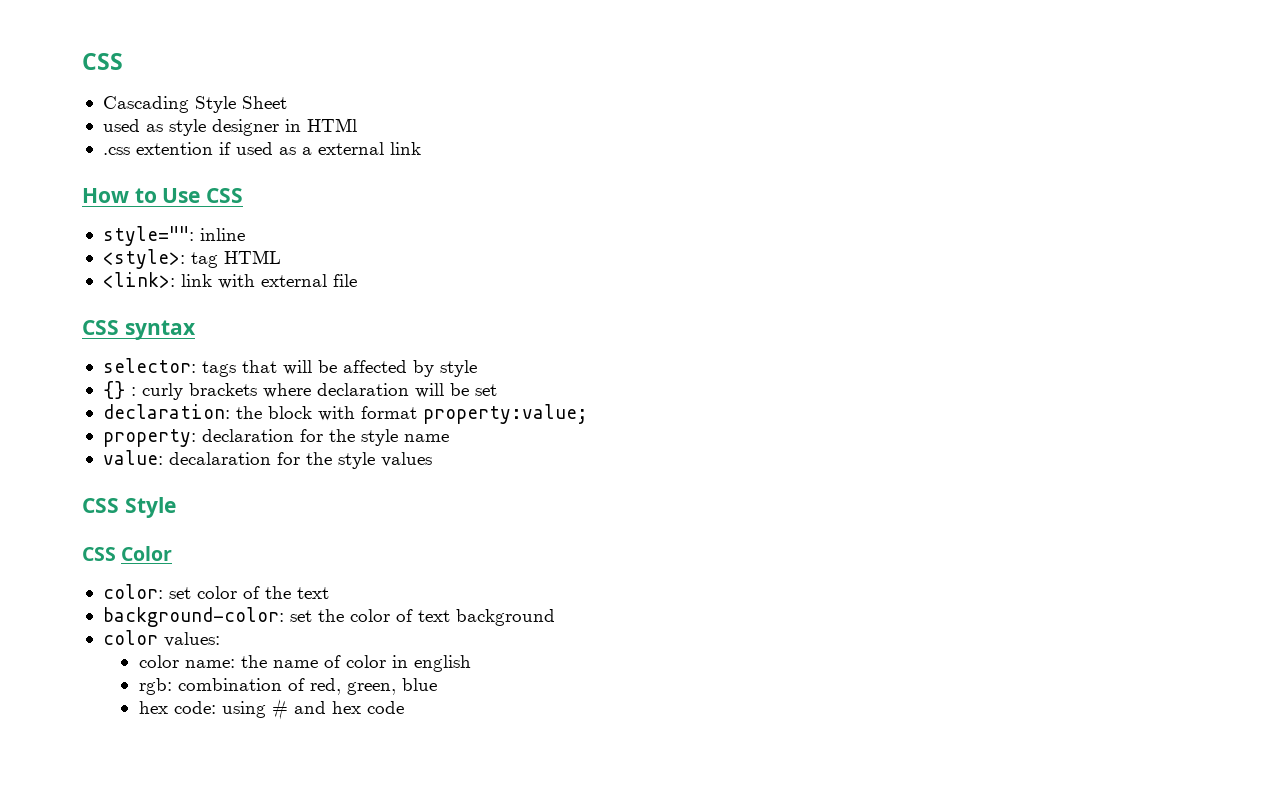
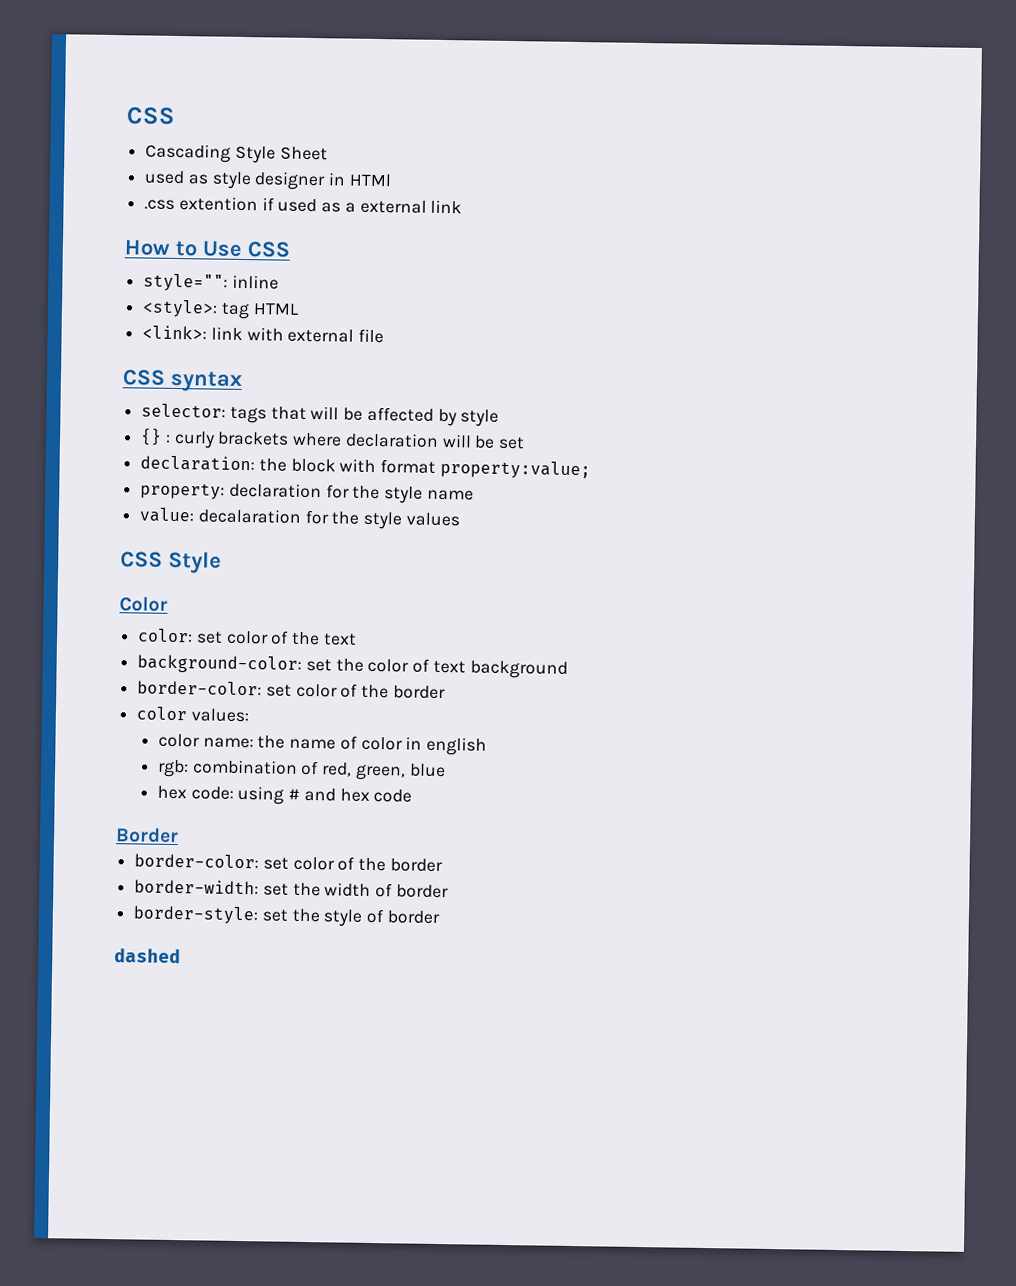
- CSS Color
+ Color
  background-color: set the color of text background
+ border-color: set color of the border
+ Border
+ border-color: set color of the border
+ border-width: set the width of border
+ border-style: set the style of border
+ dashed

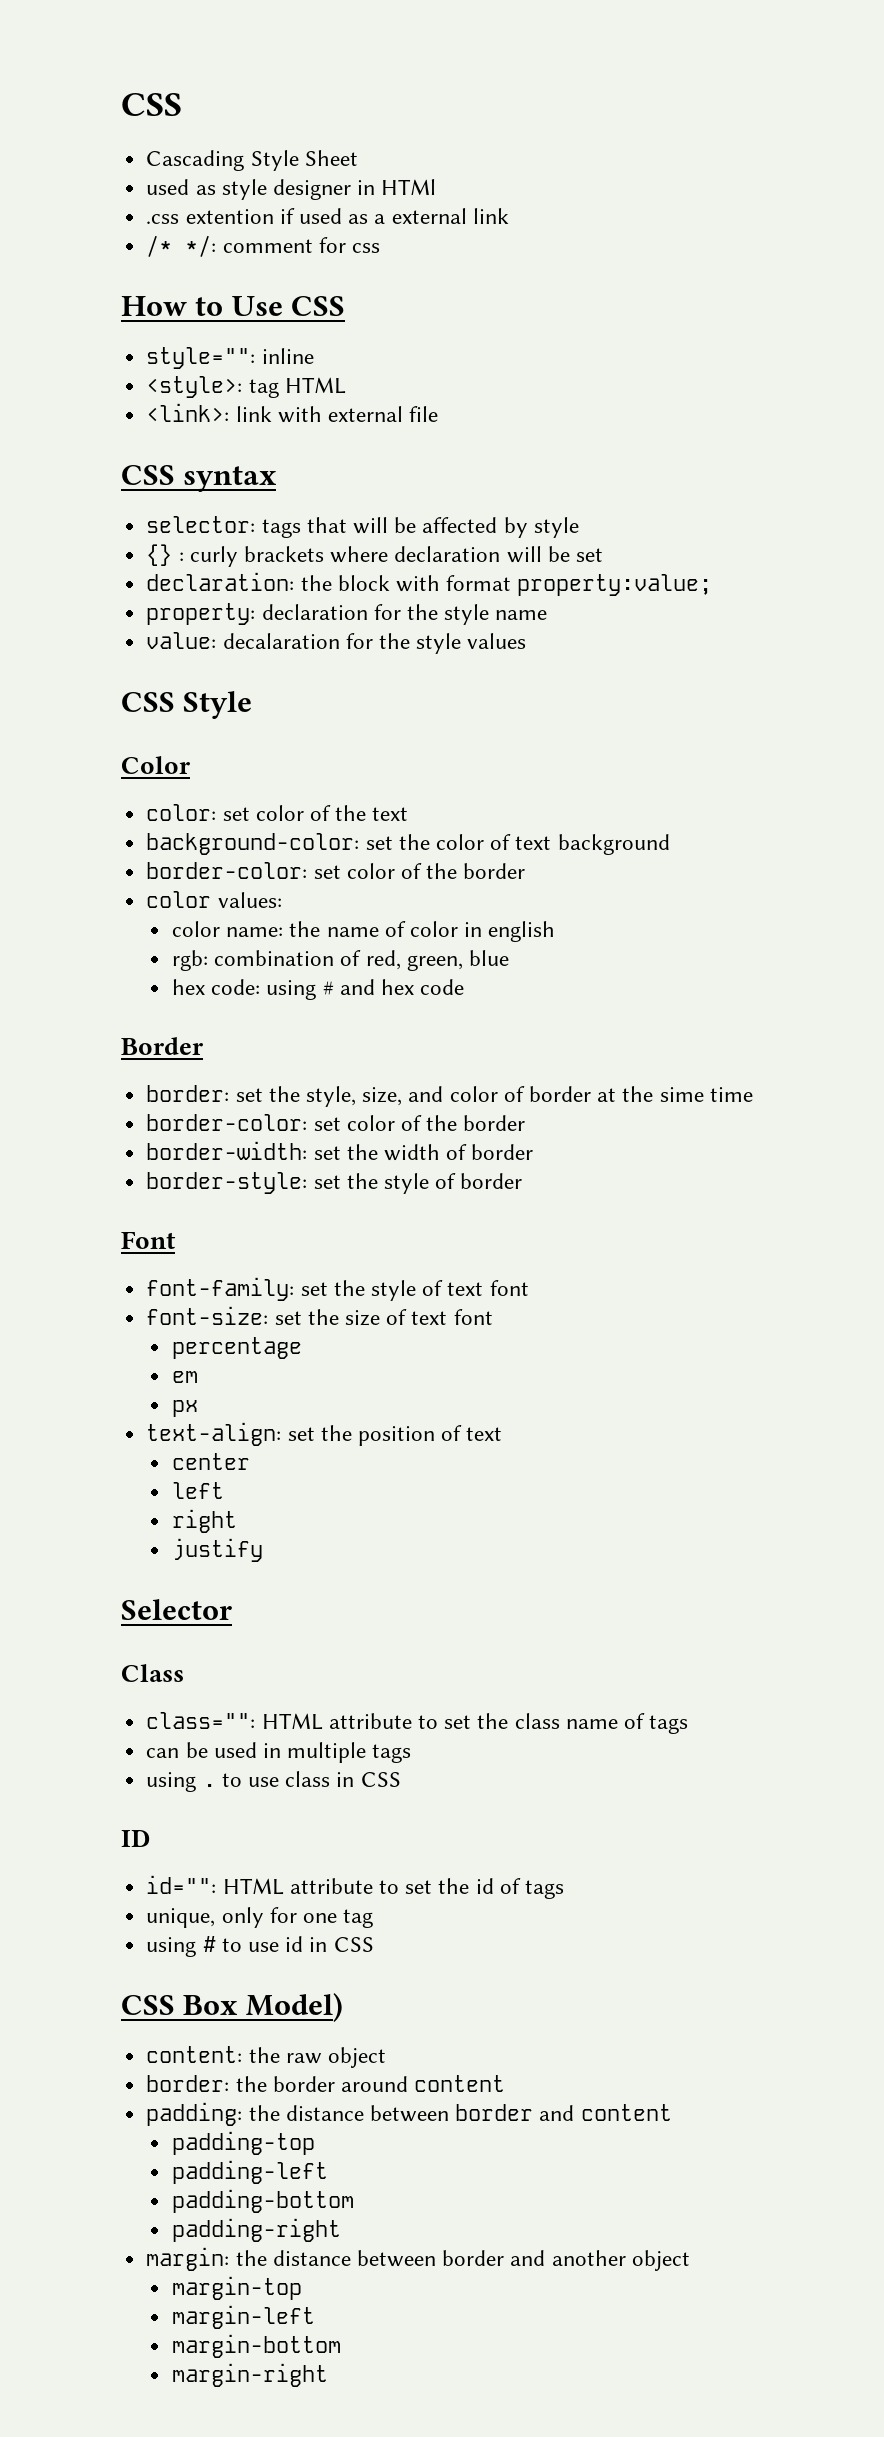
+ /* */: comment for css
+ border: set the style, size, and color of border at the sime time
- dashed
+ Font
+ font-family: set the style of text font
+ font-size: set the size of text font
+ percentage
+ em
+ px
+ text-align: set the position of text
+ center
+ left
+ right
+ justify
+ Selector
+ Class
+ class="": HTML attribute to set the class name of tags
+ can be used in multiple tags
+ using . to use class in CSS
+ ID
+ id="": HTML attribute to set the id of tags
+ unique, only for one tag
+ using # to use id in CSS
+ CSS Box Model)
+ content: the raw object
+ border: the border around content
+ padding: the distance between border and content
+ padding-top
+ padding-left
+ padding-bottom
+ padding-right
+ margin: the distance between border and another object
+ margin-top
+ margin-left
+ margin-bottom
+ margin-right

